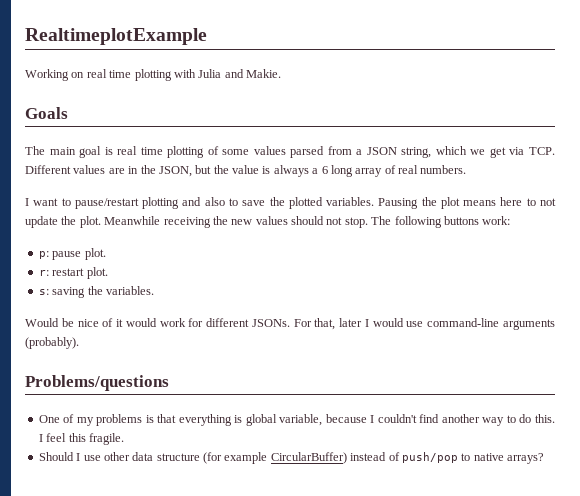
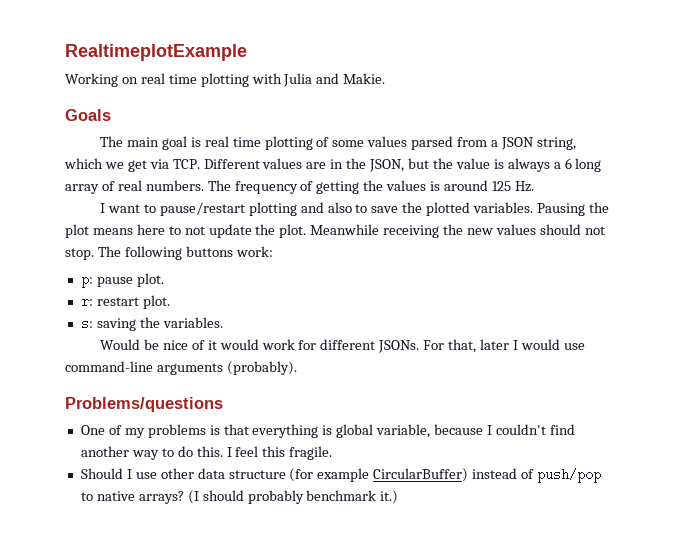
+ The frequency of getting the values is around 125 Hz.
+ (I should probably benchmark it.)

